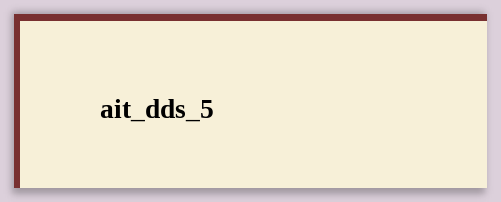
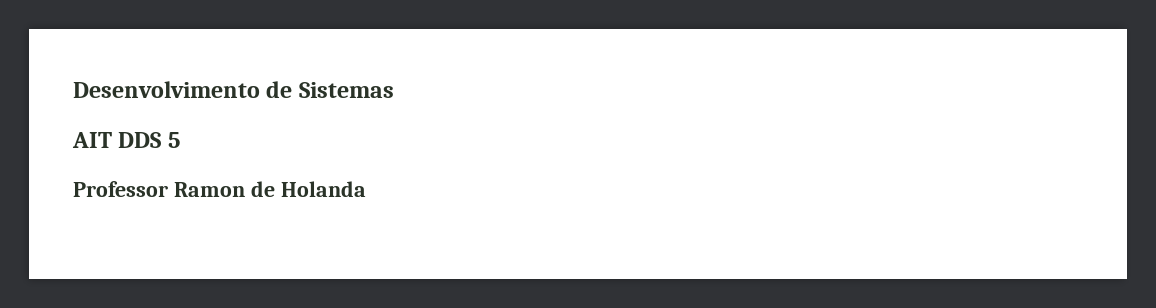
- ait_dds_5
+ Desenvolvimento de Sistemas
+ AIT DDS 5
+ Professor Ramon de Holanda

